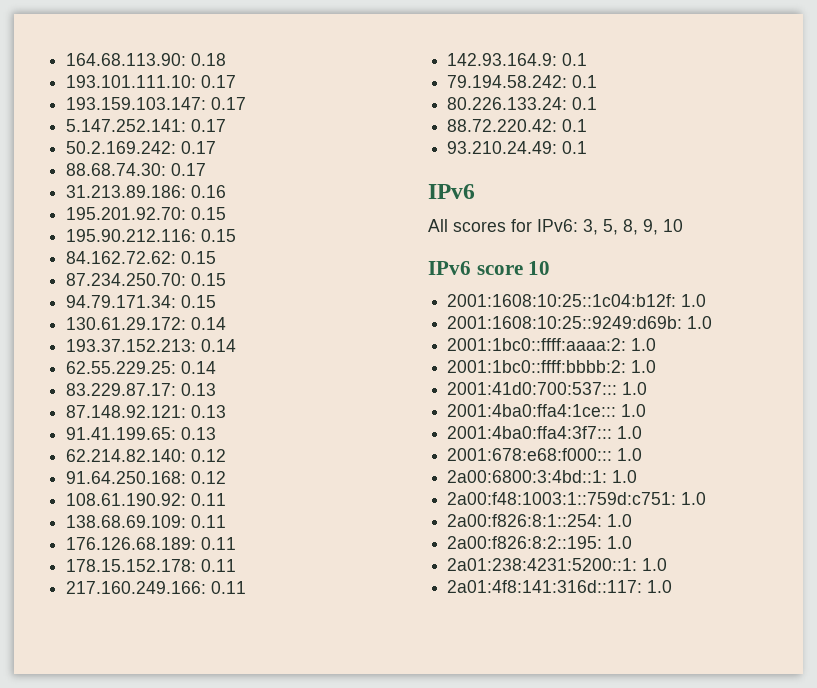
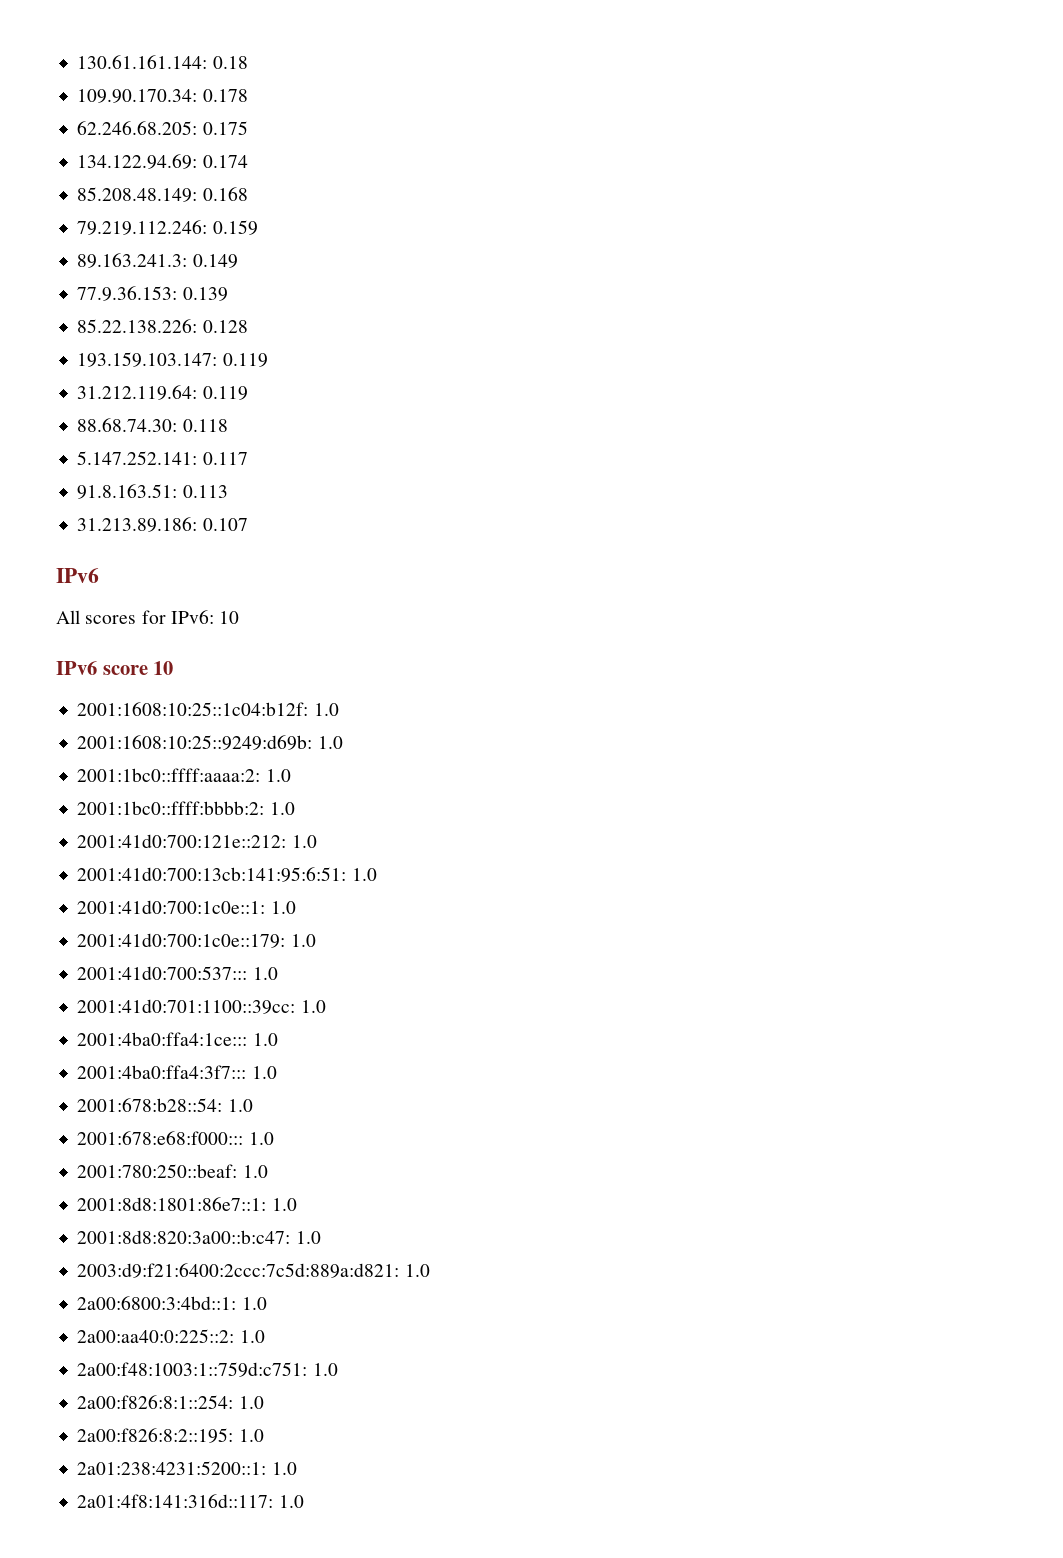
- 164.68.113.90: 0.18
+ 130.61.161.144: 0.18
- 193.101.111.10: 0.17
- 193.159.103.147: 0.17
- 5.147.252.141: 0.17
- 50.2.169.242: 0.17
- 88.68.74.30: 0.17
- 31.213.89.186: 0.16
- 195.201.92.70: 0.15
- 195.90.212.116: 0.15
- 84.162.72.62: 0.15
- 87.234.250.70: 0.15
- 94.79.171.34: 0.15
- 130.61.29.172: 0.14
- 193.37.152.213: 0.14
- 62.55.229.25: 0.14
- 83.229.87.17: 0.13
- 87.148.92.121: 0.13
- 91.41.199.65: 0.13
- 62.214.82.140: 0.12
- 91.64.250.168: 0.12
- 108.61.190.92: 0.11
- 138.68.69.109: 0.11
- 176.126.68.189: 0.11
- 178.15.152.178: 0.11
- 217.160.249.166: 0.11
- 142.93.164.9: 0.1
- 79.194.58.242: 0.1
- 80.226.133.24: 0.1
- 88.72.220.42: 0.1
- 93.210.24.49: 0.1
+ 109.90.170.34: 0.178
+ 62.246.68.205: 0.175
+ 134.122.94.69: 0.174
+ 85.208.48.149: 0.168
+ 79.219.112.246: 0.159
+ 89.163.241.3: 0.149
+ 77.9.36.153: 0.139
+ 85.22.138.226: 0.128
+ 193.159.103.147: 0.119
+ 31.212.119.64: 0.119
+ 88.68.74.30: 0.118
+ 5.147.252.141: 0.117
+ 91.8.163.51: 0.113
+ 31.213.89.186: 0.107
- All scores for IPv6: 3, 5, 8, 9, 10
+ All scores for IPv6: 10
+ 2001:41d0:700:121e::212: 1.0
+ 2001:41d0:700:13cb:141:95:6:51: 1.0
+ 2001:41d0:700:1c0e::1: 1.0
+ 2001:41d0:700:1c0e::179: 1.0
+ 2001:41d0:701:1100::39cc: 1.0
+ 2001:678:b28::54: 1.0
+ 2001:780:250::beaf: 1.0
+ 2001:8d8:1801:86e7::1: 1.0
+ 2001:8d8:820:3a00::b:c47: 1.0
+ 2003:d9:f21:6400:2ccc:7c5d:889a:d821: 1.0
+ 2a00:aa40:0:225::2: 1.0

